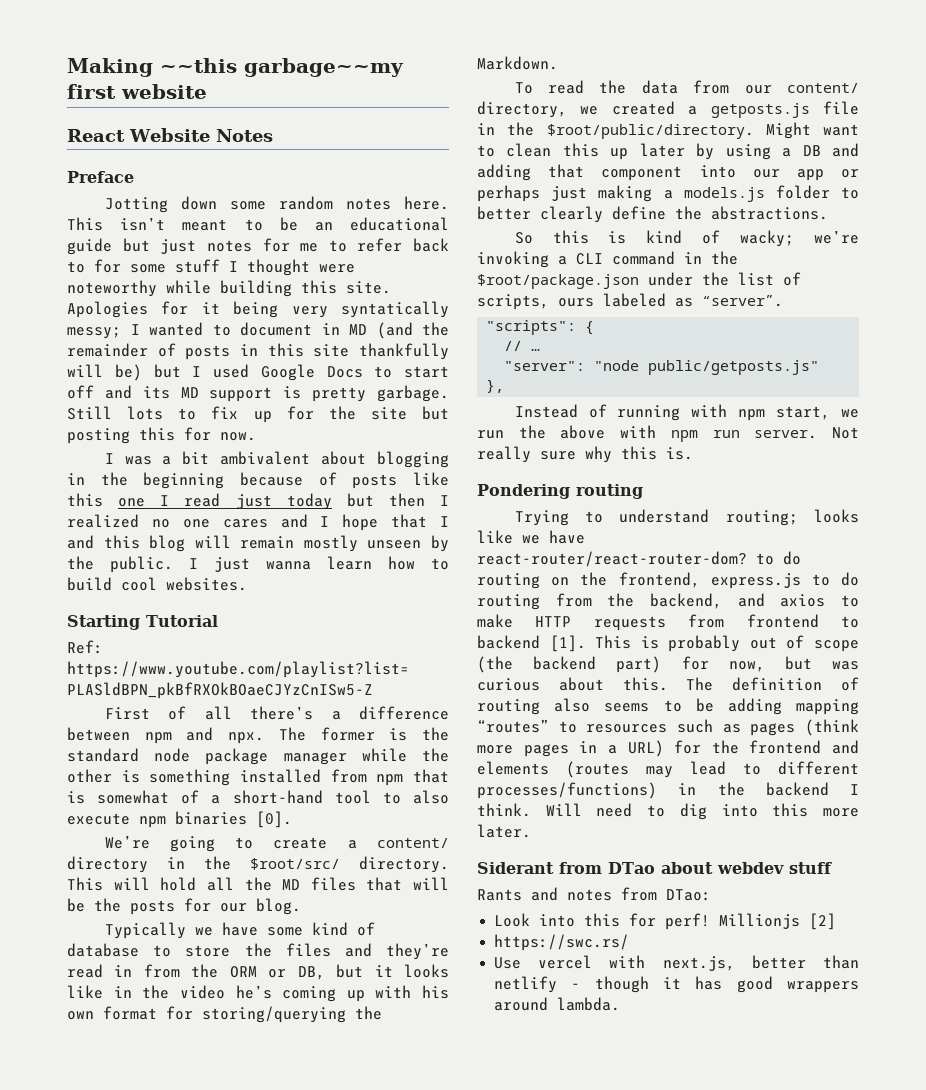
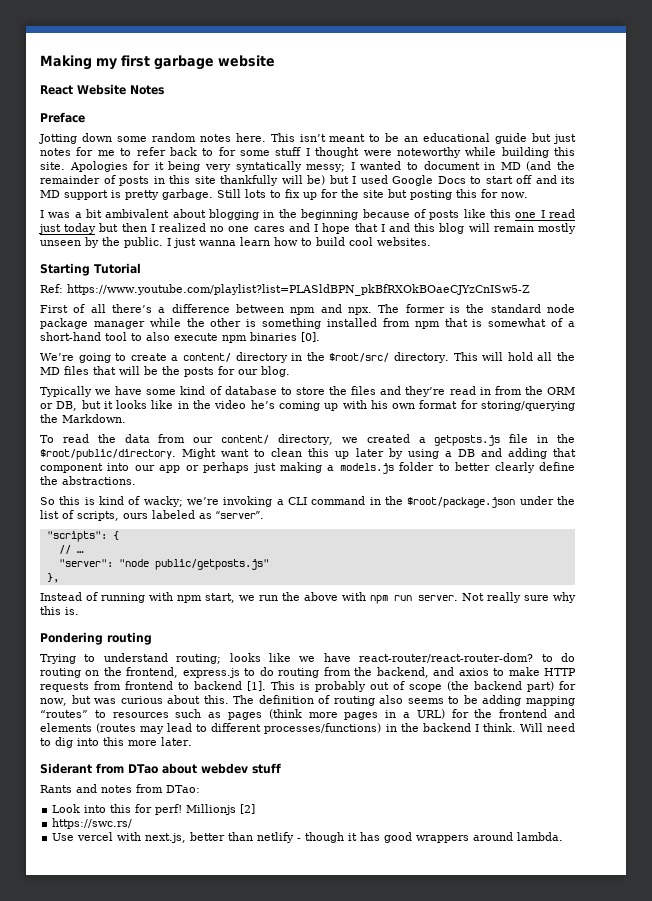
- Making ~~this garbage~~my first website
+ Making my first garbage website

